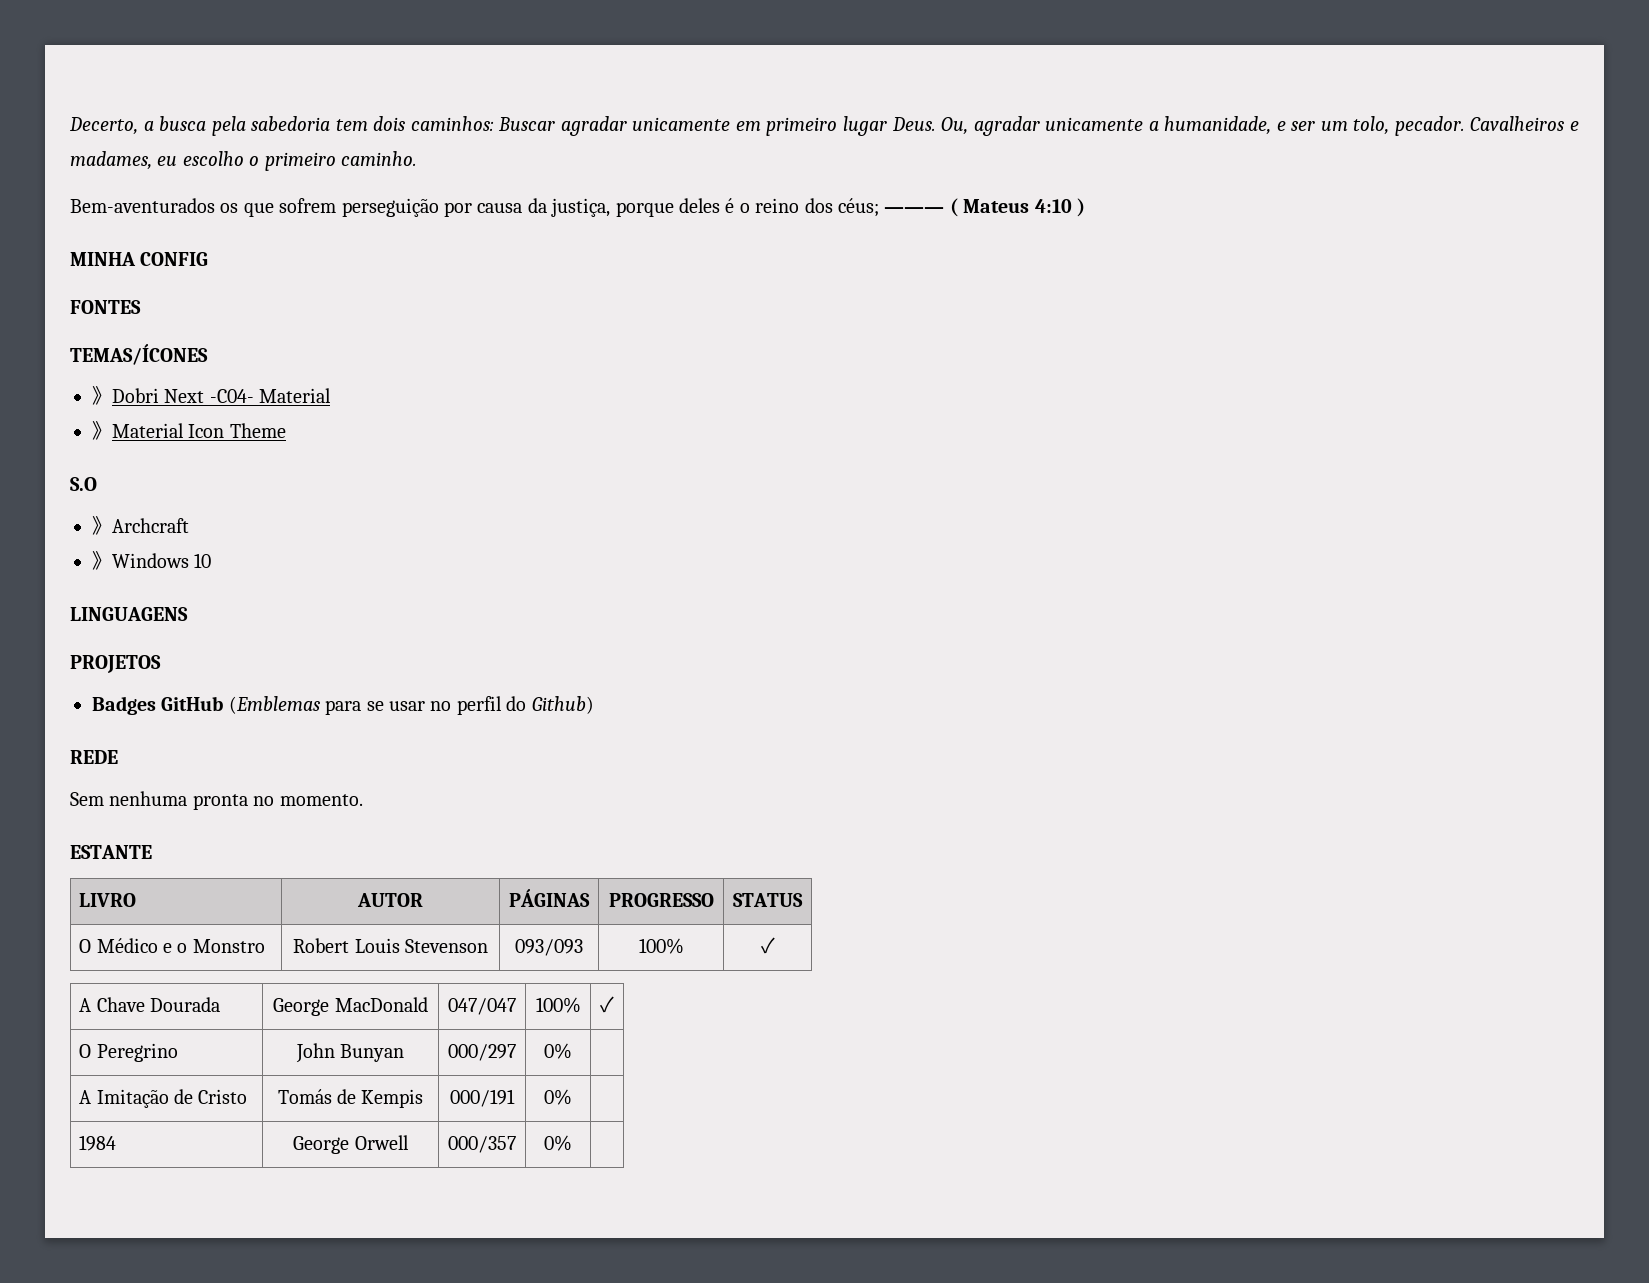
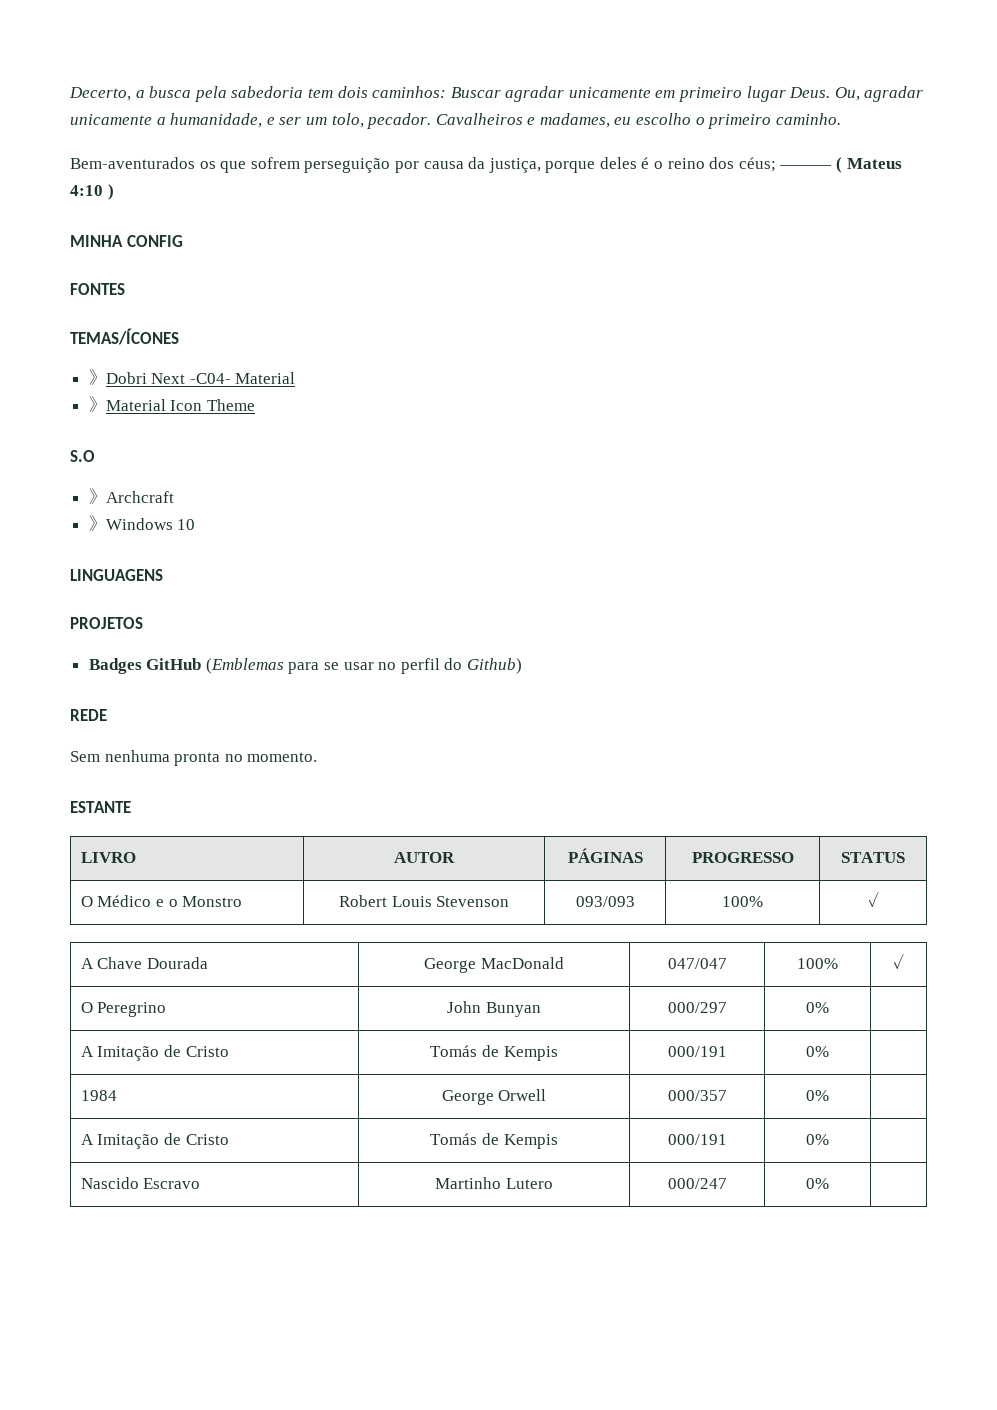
  1984 | George Orwell | 000/357 | 0% |
+ A Imitação de Cristo | Tomás de Kempis | 000/191 | 0% |
+ Nascido Escravo | Martinho Lutero | 000/247 | 0% |

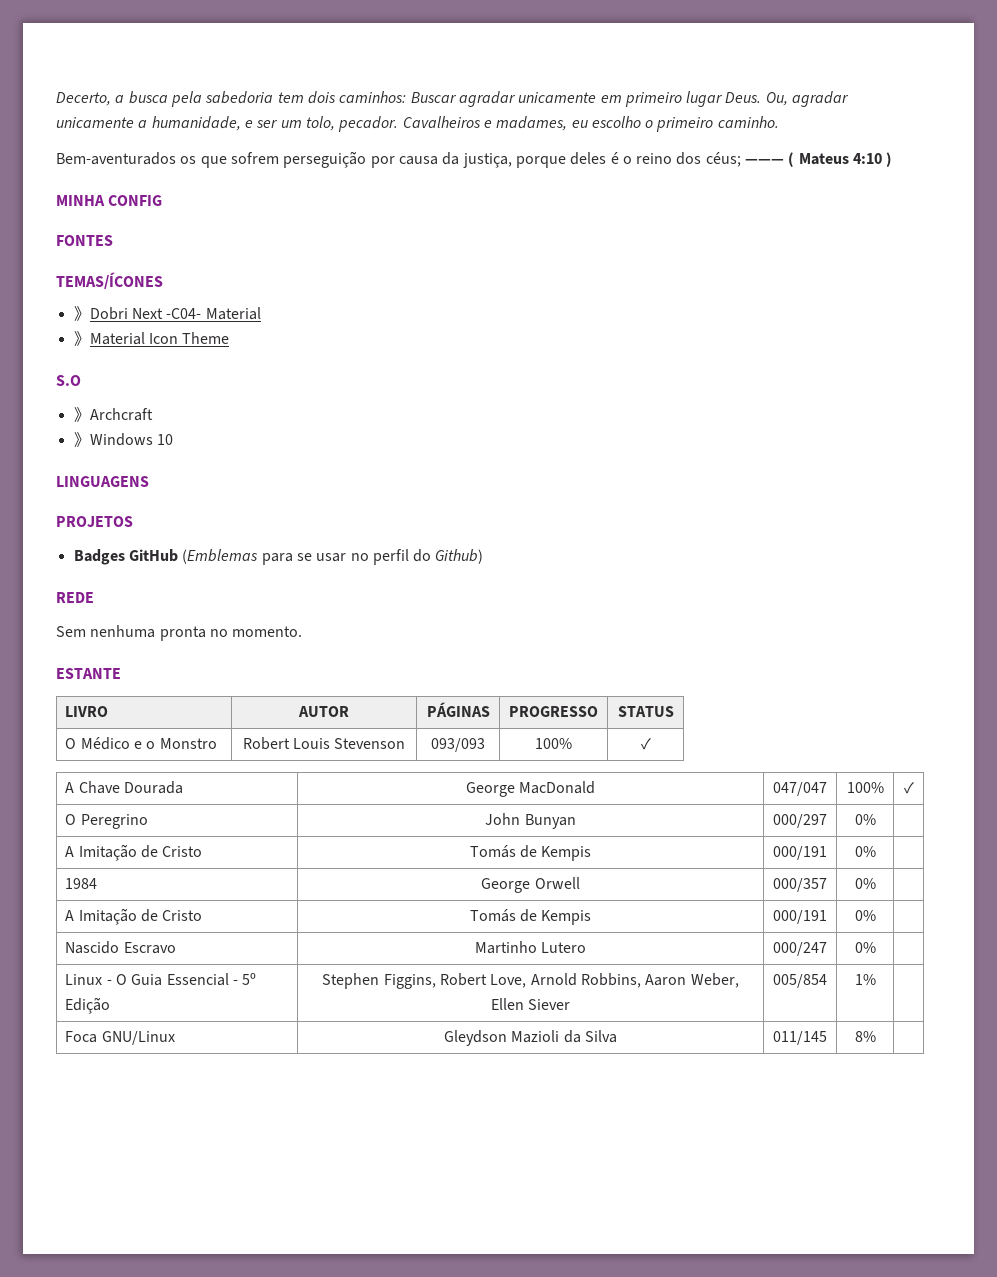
+ Linux - O Guia Essencial - 5º Edição | Stephen Figgins, Robert Love, Arnold Robbins, Aaron Weber, Ellen Siever | 005/854 | 1% |
+ Foca GNU/Linux | Gleydson Mazioli da Silva | 011/145 | 8% |

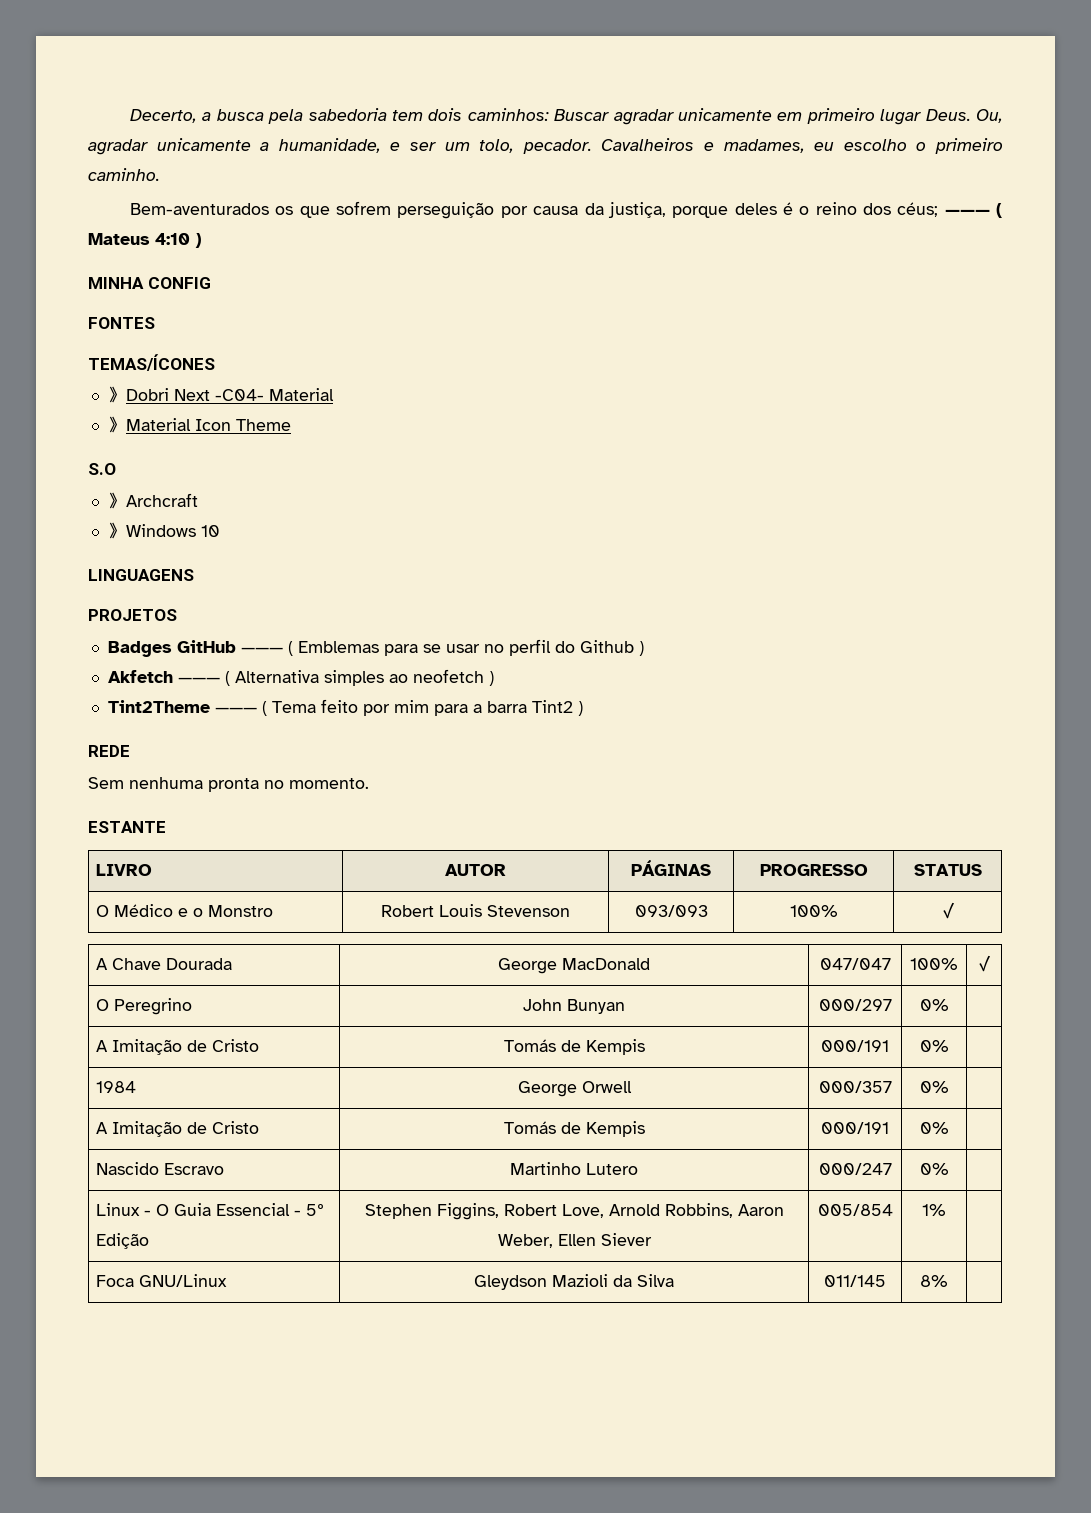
- Badges GitHub (Emblemas para se usar no perfil do Github)
+ Badges GitHub ——— ( Emblemas para se usar no perfil do Github )
+ Akfetch ——— ( Alternativa simples ao neofetch )
+ Tint2Theme ——— ( Tema feito por mim para a barra Tint2 )

